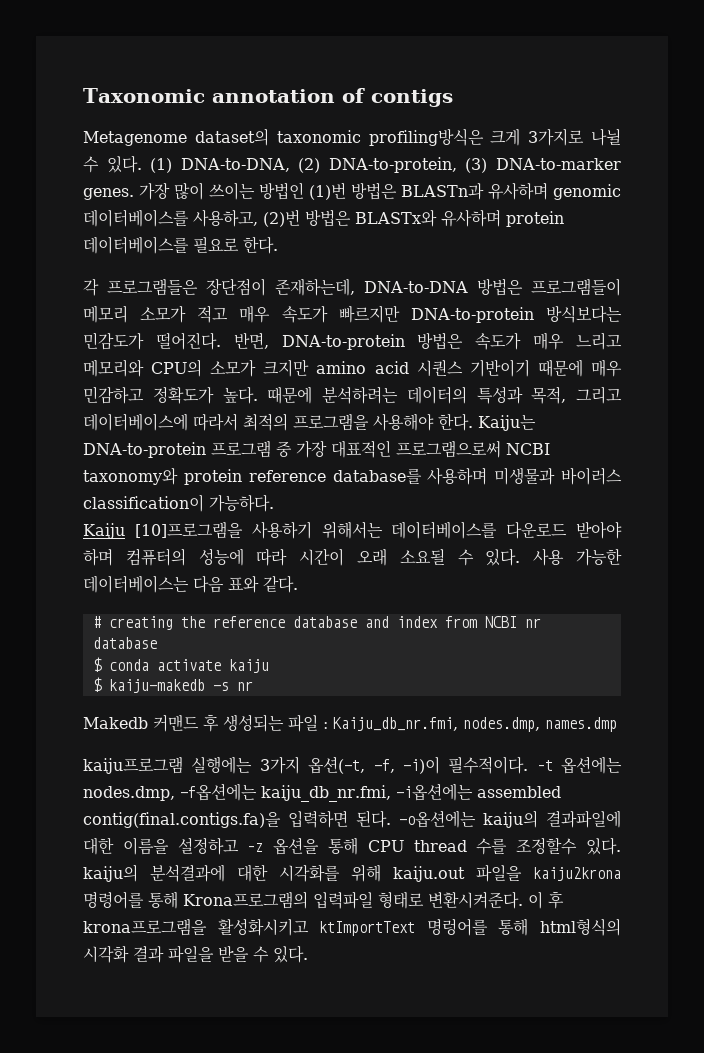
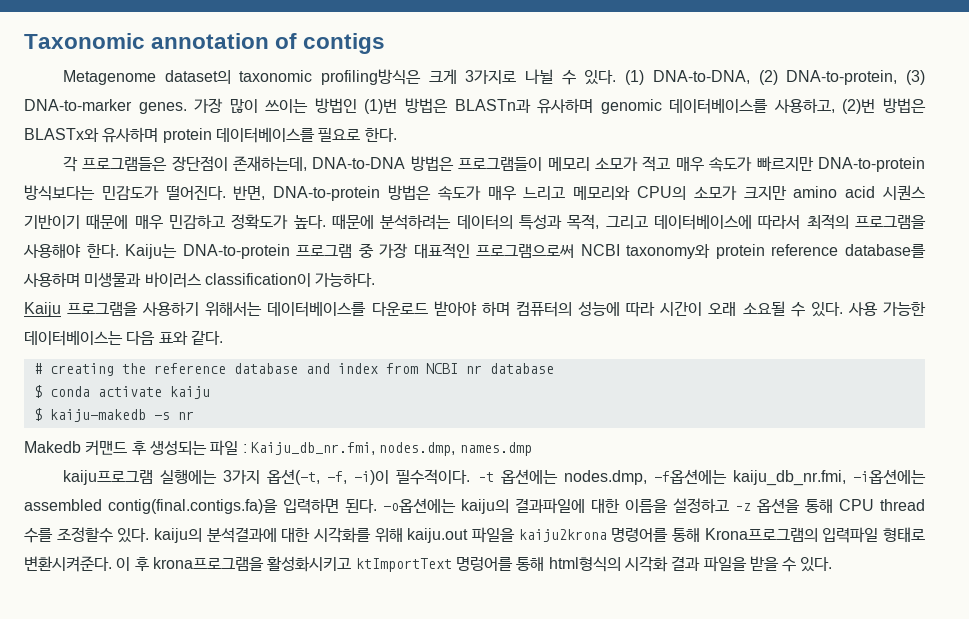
- Kaiju [10]프로그램을 사용하기 위해서는 데이터베이스를 다운로드 받아야 하며 컴퓨터의 성능에 따라 시간이 오래 소요될 수 있다.
+ Kaiju 프로그램을 사용하기 위해서는 데이터베이스를 다운로드 받아야 하며 컴퓨터의 성능에 따라 시간이 오래 소요될 수 있다.

